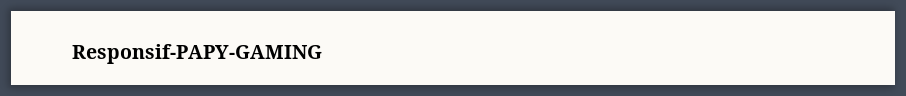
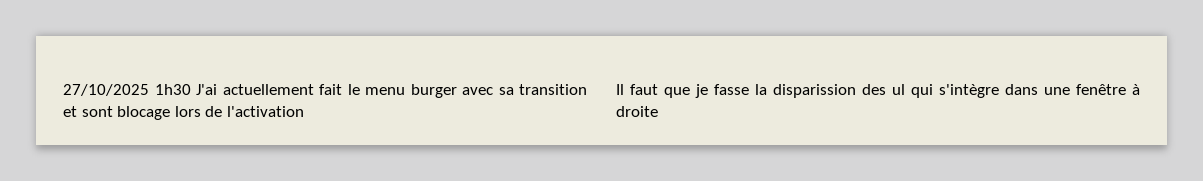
- Responsif-PAPY-GAMING
+ 27/10/2025 1h30 J'ai actuellement fait le menu burger avec sa transition et sont blocage lors de l'activation
+ Il faut que je fasse la disparission des ul qui s'intègre dans une fenêtre à droite

